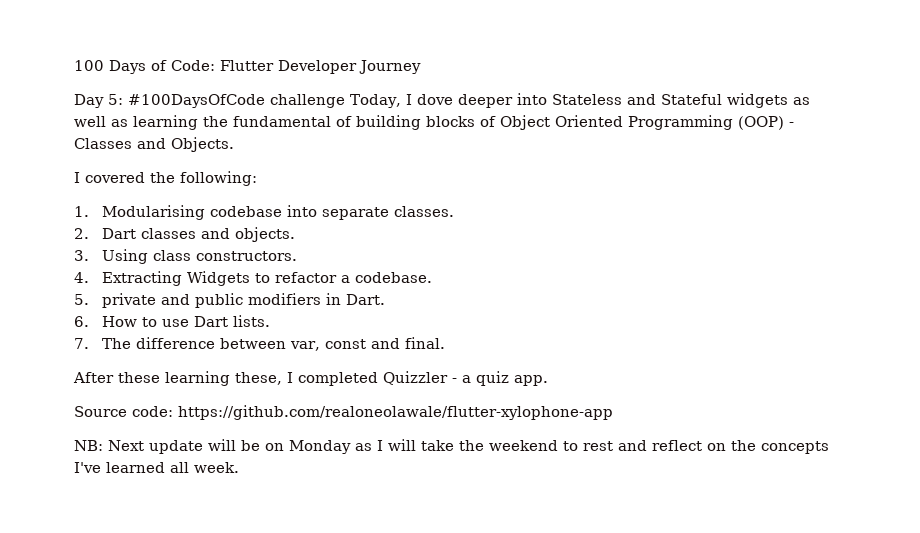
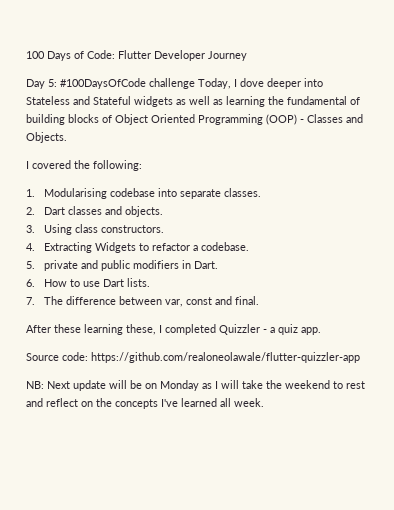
- Source code: https://github.com/realoneolawale/flutter-xylophone-app
+ Source code: https://github.com/realoneolawale/flutter-quizzler-app

